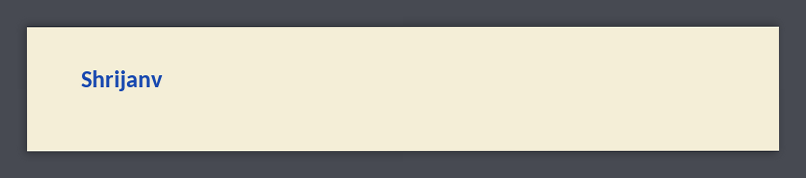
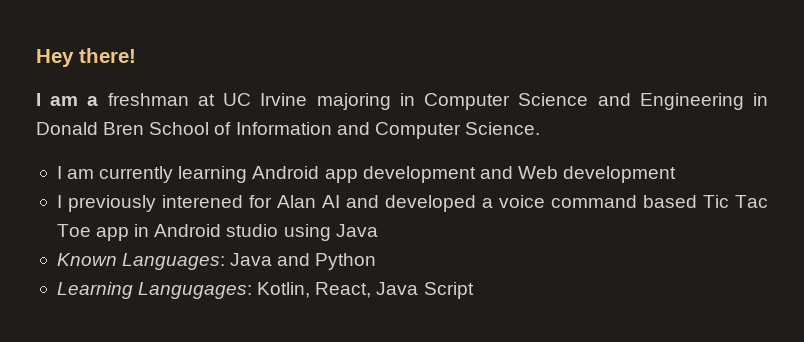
- Shrijanv
+ Hey there!
+ I am a freshman at UC Irvine majoring in Computer Science and Engineering in Donald Bren School of Information and Computer Science.
+ I am currently learning Android app development and Web development
+ I previously interened for Alan AI and developed a voice command based Tic Tac Toe app in Android studio using Java
+ Known Languages: Java and Python
+ Learning Langugages: Kotlin, React, Java Script

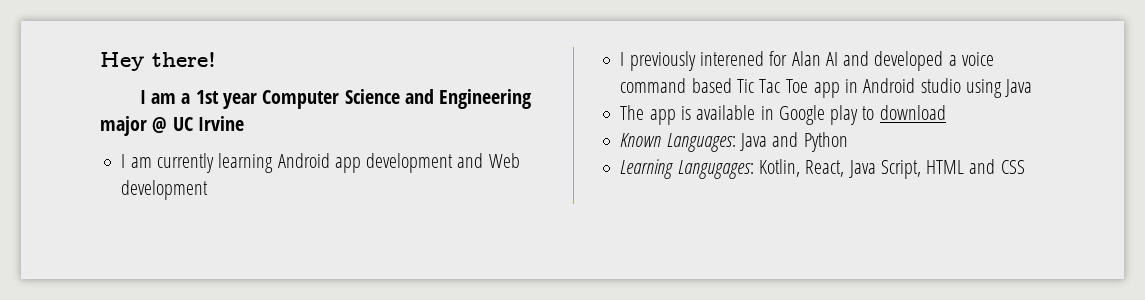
- I am a freshman at UC Irvine majoring in Computer Science and Engineering in Donald Bren School of Information and Computer Science.
+ I am a 1st year Computer Science and Engineering major @ UC Irvine
+ The app is available in Google play to download
- Learning Langugages: Kotlin, React, Java Script
+ Learning Langugages: Kotlin, React, Java Script, HTML and CSS

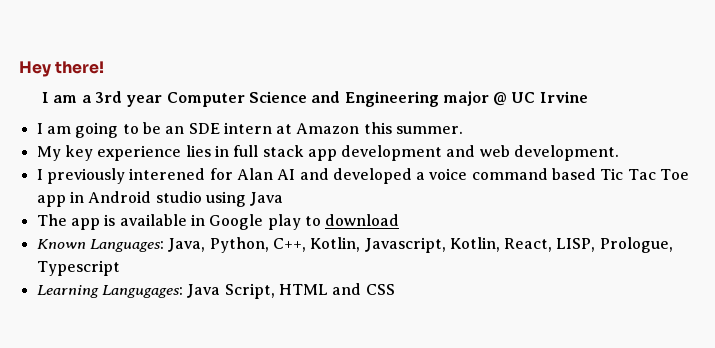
- I am a 1st year Computer Science and Engineering major @ UC Irvine
+ I am a 3rd year Computer Science and Engineering major @ UC Irvine
- I am currently learning Android app development and Web development
+ I am going to be an SDE intern at Amazon this summer.
+ My key experience lies in full stack app development and web development.
- Known Languages: Java and Python
+ Known Languages: Java, Python, C++, Kotlin, Javascript, Kotlin, React, LISP, Prologue, Typescript
- Learning Langugages: Kotlin, React, Java Script, HTML and CSS
+ Learning Langugages: Java Script, HTML and CSS

